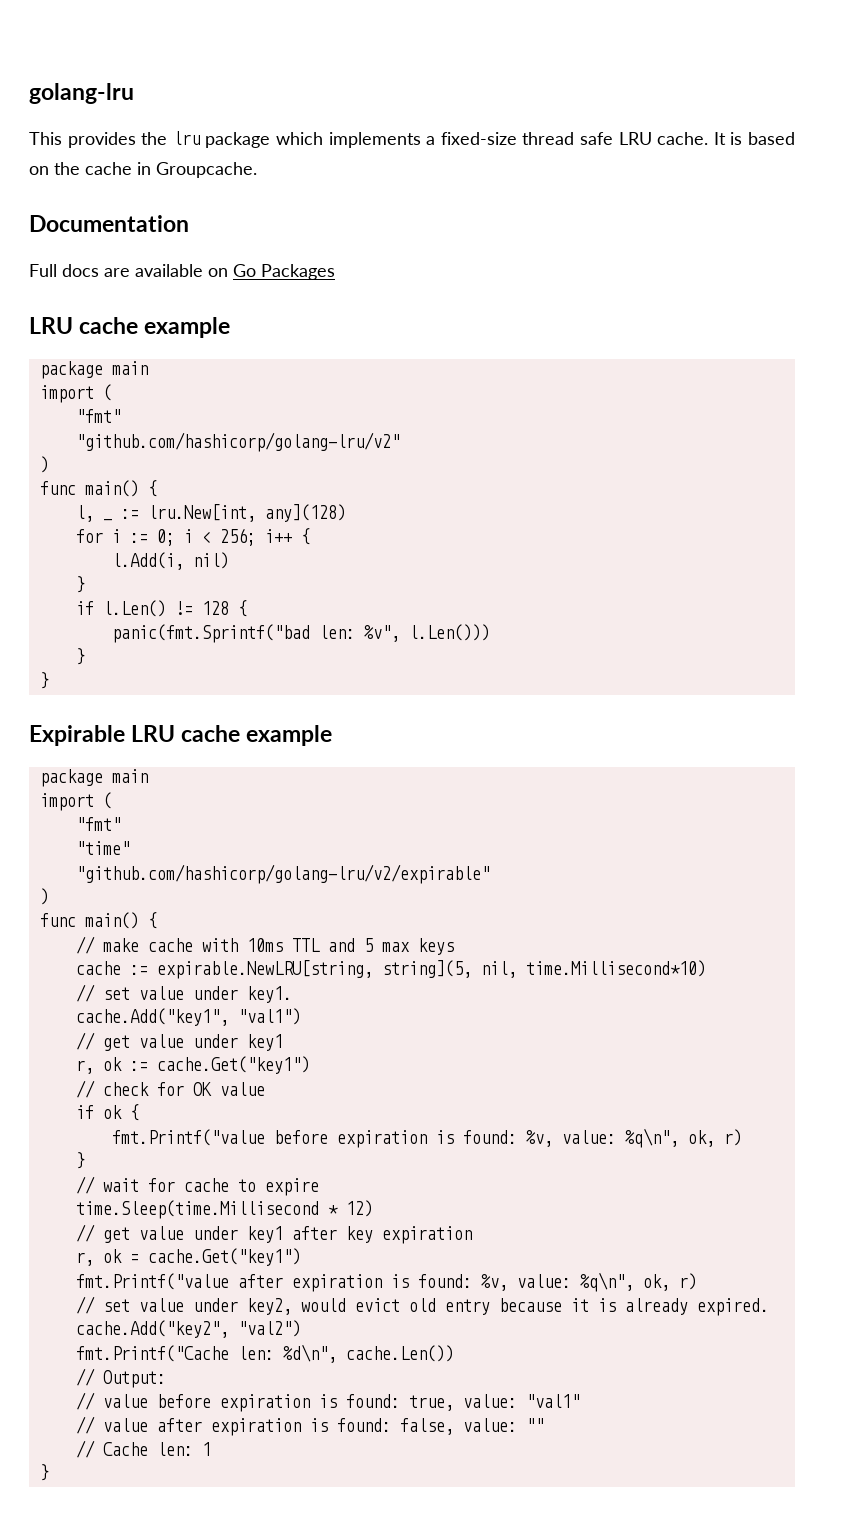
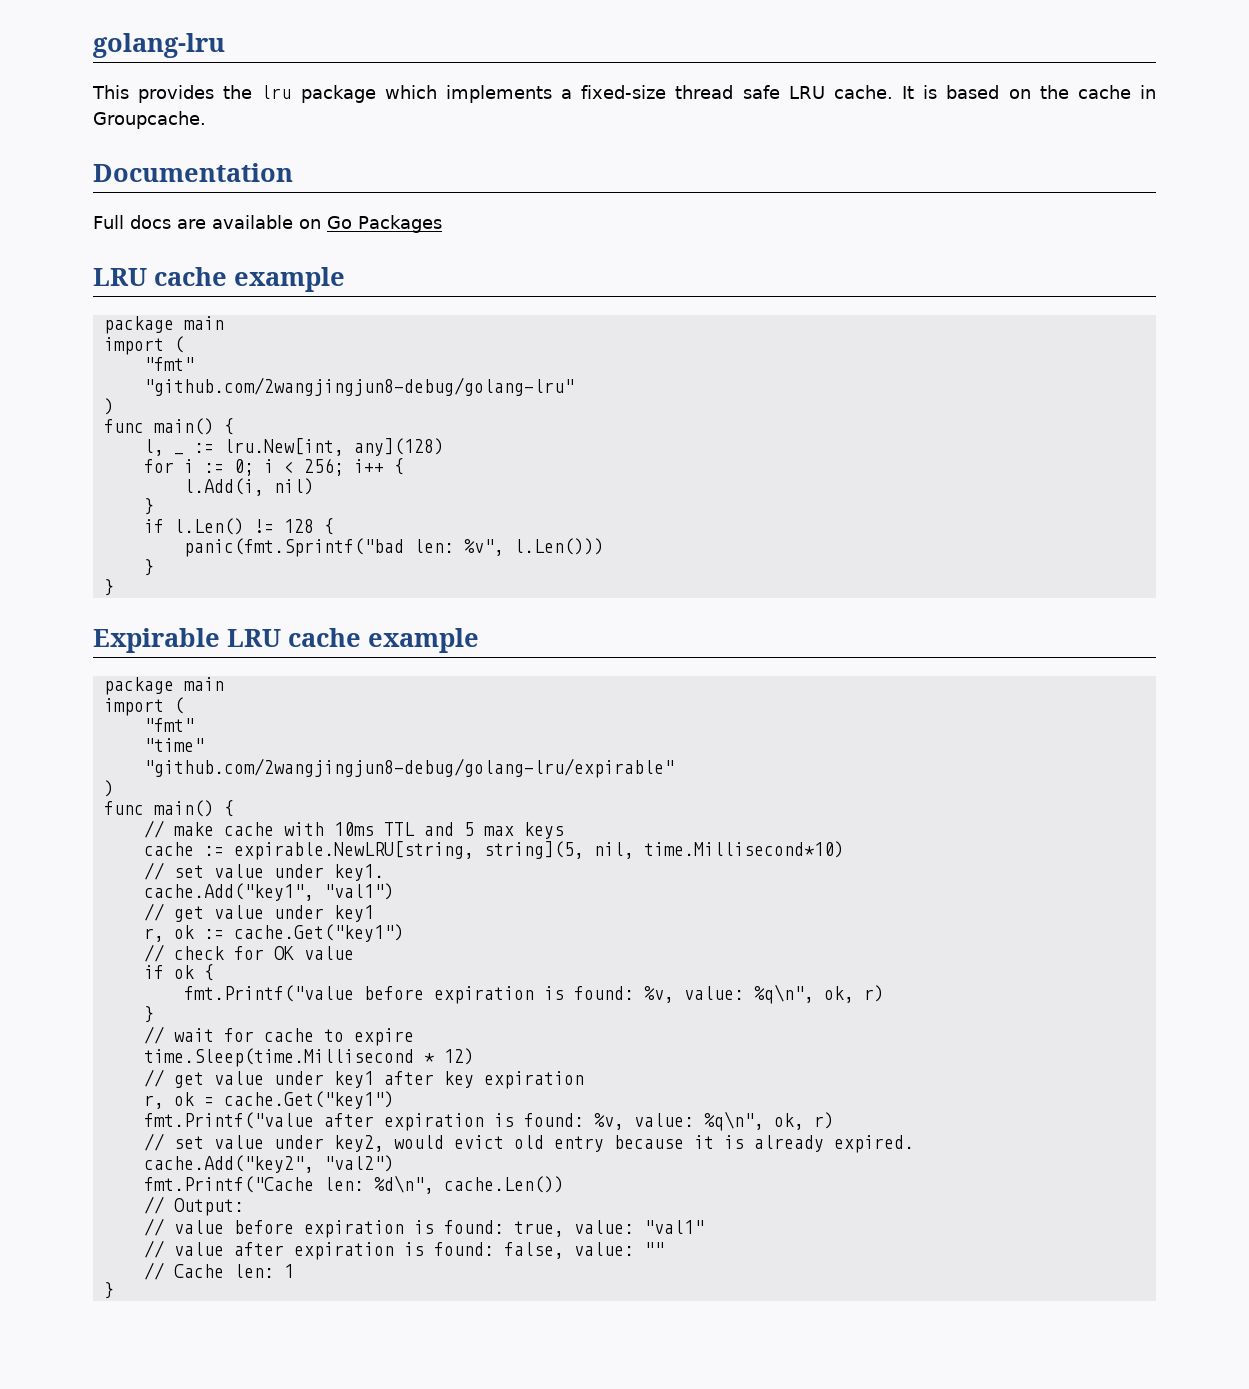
- "github.com/hashicorp/golang-lru/v2"
+ "github.com/2wangjingjun8-debug/golang-lru"
- "github.com/hashicorp/golang-lru/v2/expirable"
+ "github.com/2wangjingjun8-debug/golang-lru/expirable"

